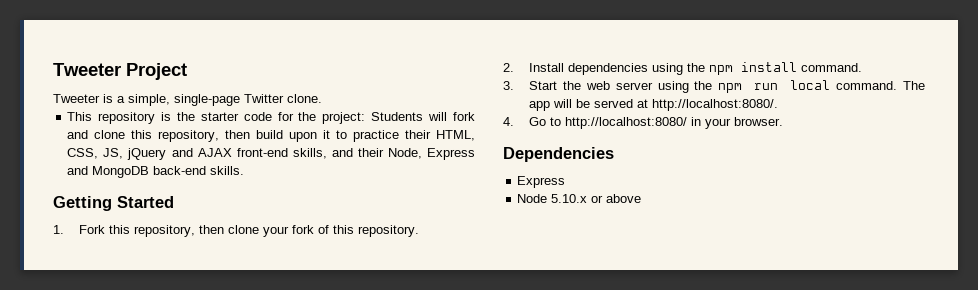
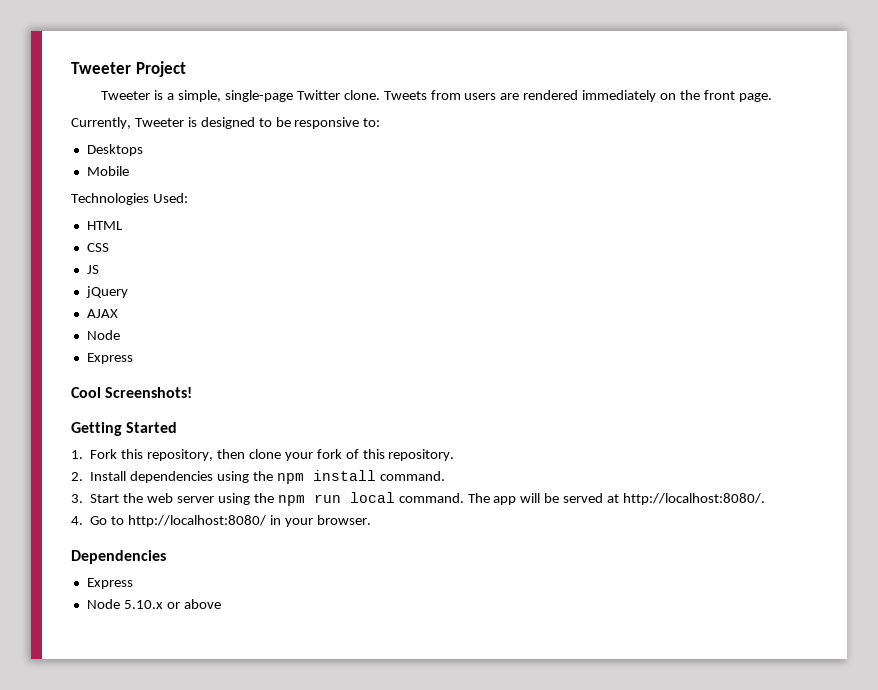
- Tweeter is a simple, single-page Twitter clone.
- This repository is the starter code for the project: Students will fork and clone this repository, then build upon it to practice their HTML, CSS, JS, jQuery and AJAX front-end skills, and their Node, Express and MongoDB back-end skills.
+ Tweeter is a simple, single-page Twitter clone. Tweets from users are rendered immediately on the front page.
+ Currently, Tweeter is designed to be responsive to:
+ Desktops
+ Mobile
+ Technologies Used:
+ HTML
+ CSS
+ JS
+ jQuery
+ AJAX
+ Node
+ Express
+ Cool Screenshots!

